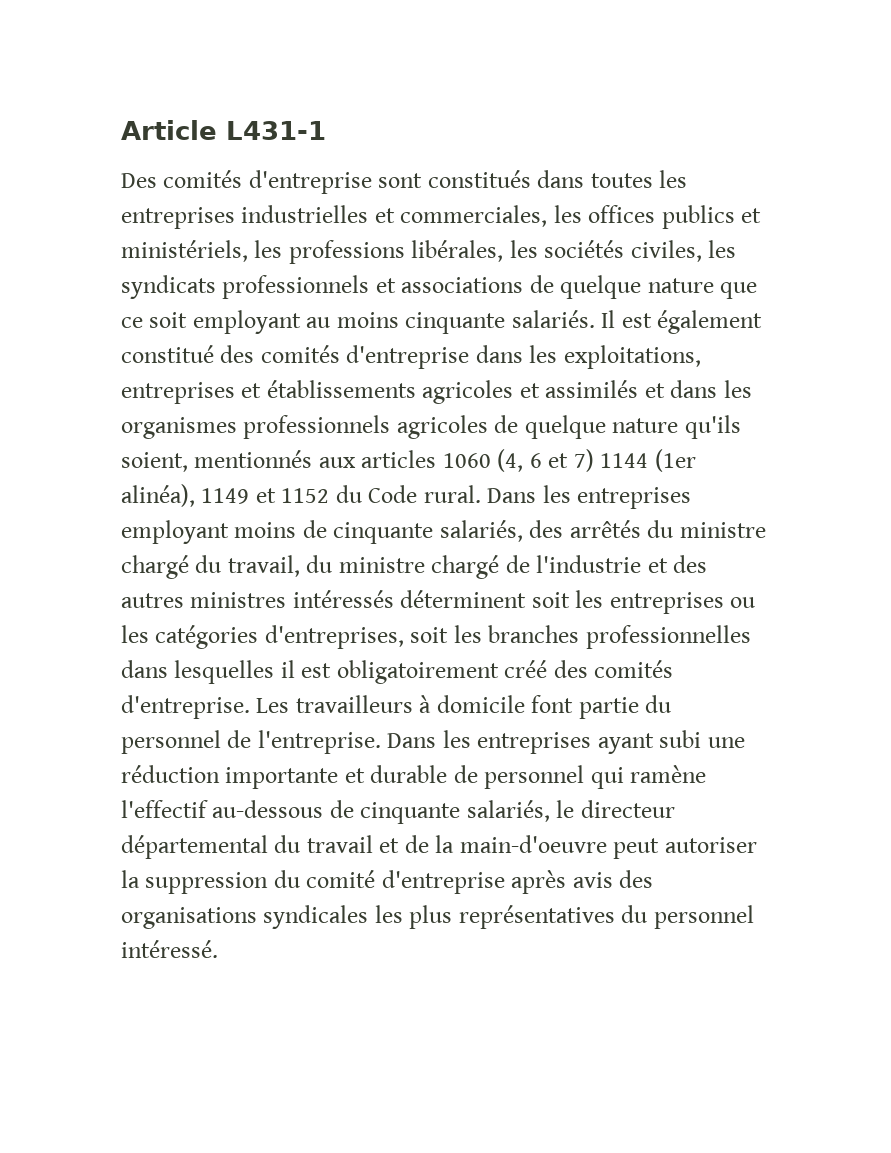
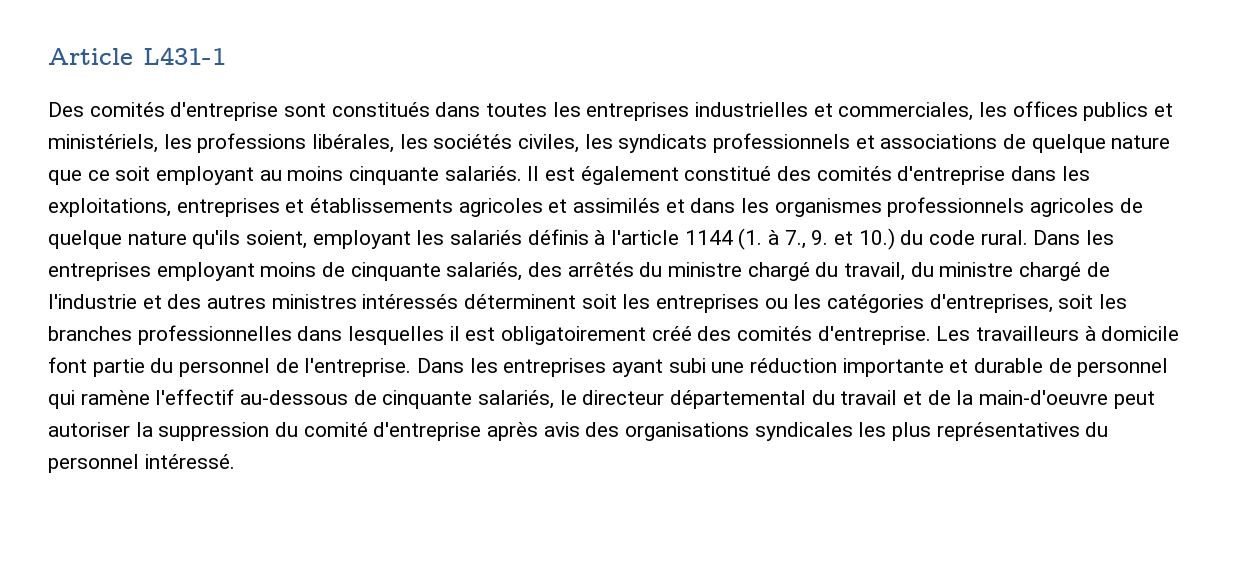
- Il est également constitué des comités d'entreprise dans les exploitations, entreprises et établissements agricoles et assimilés et dans les organismes professionnels agricoles de quelque nature qu'ils soient, mentionnés aux articles 1060 (4, 6 et 7) 1144 (1er alinéa), 1149 et 1152 du Code rural.
+ Il est également constitué des comités d'entreprise dans les exploitations, entreprises et établissements agricoles et assimilés et dans les organismes professionnels agricoles de quelque nature qu'ils soient, employant les salariés définis à l'article 1144 (1. à 7., 9. et 10.) du code rural.

